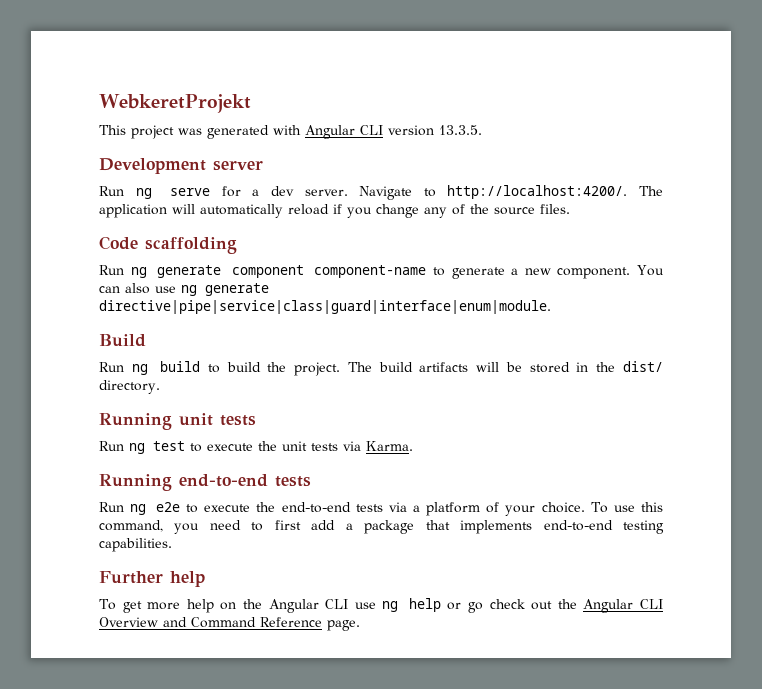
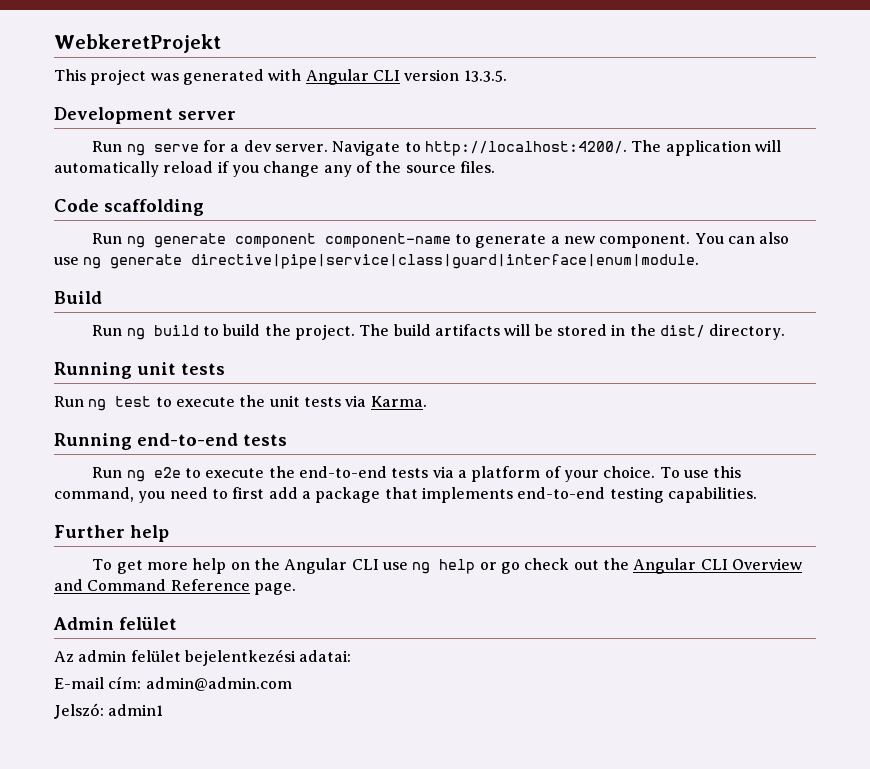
+ Admin felület
+ Az admin felület bejelentkezési adatai:
+ E-mail cím: admin@admin.com
+ Jelszó: admin1

